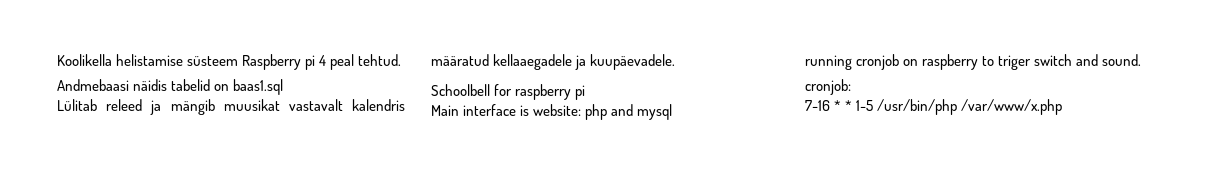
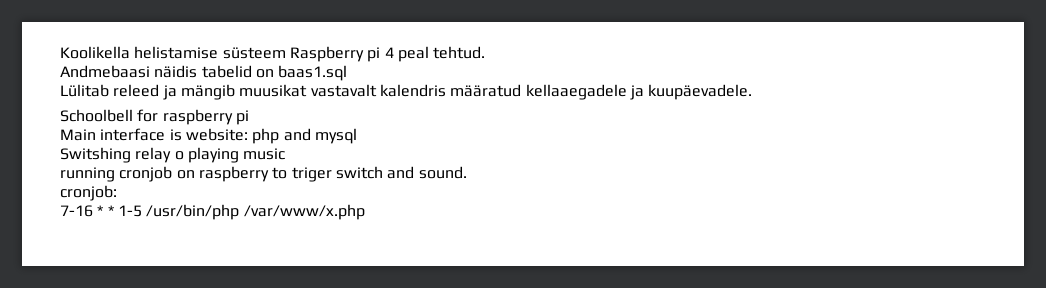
+ Switshing relay o playing music

